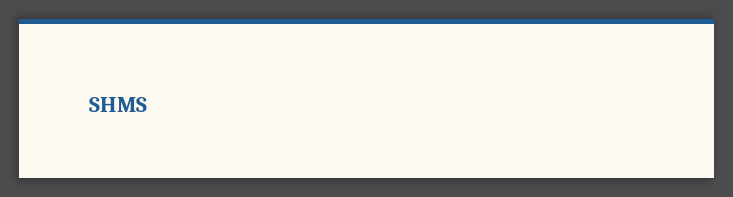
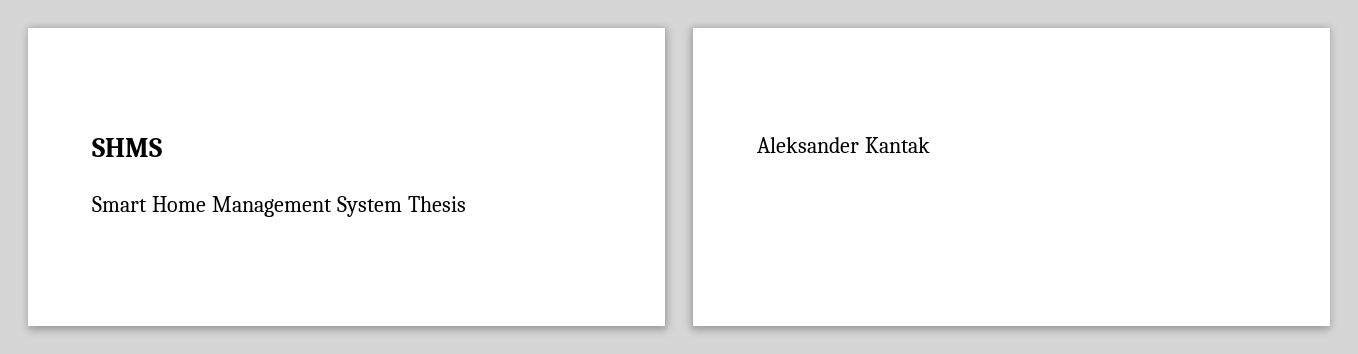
+ Smart Home Management System Thesis
+ Aleksander Kantak

